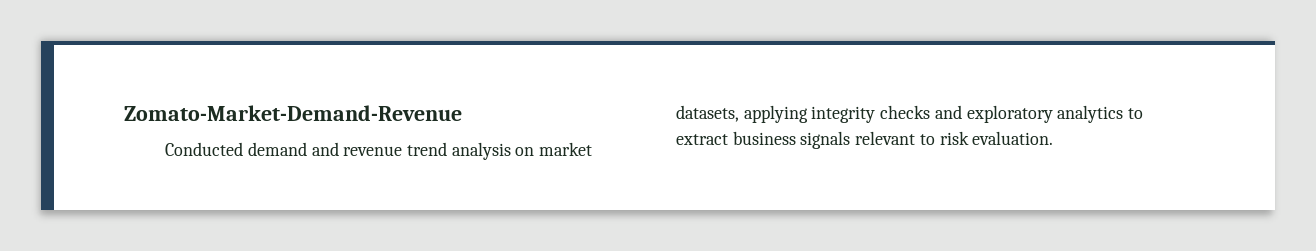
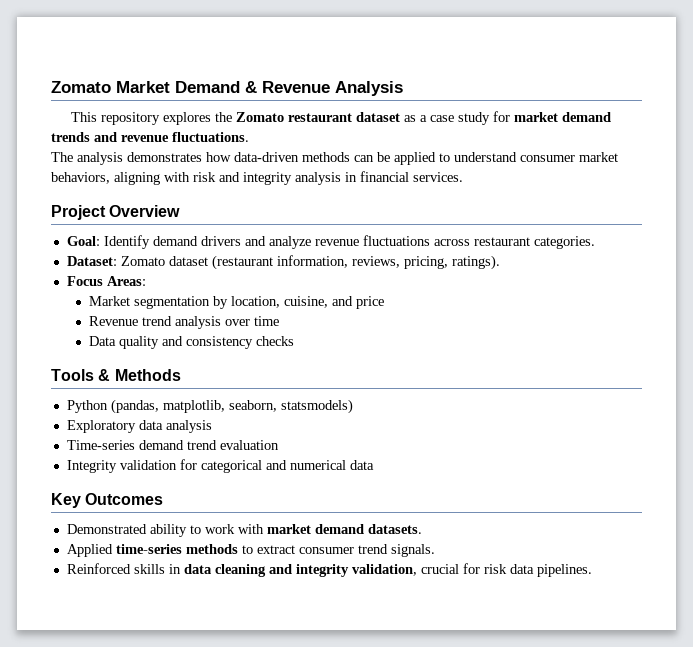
- Zomato-Market-Demand-Revenue
- Conducted demand and revenue trend analysis on market datasets, applying integrity checks and exploratory analytics to extract business signals relevant to risk evaluation.
+ Zomato Market Demand & Revenue Analysis
+ This repository explores the Zomato restaurant dataset as a case study for market demand trends and revenue fluctuations.
+ The analysis demonstrates how data-driven methods can be applied to understand consumer market behaviors, aligning with risk and integrity analysis in financial services.
+ Project Overview
+ Goal: Identify demand drivers and analyze revenue fluctuations across restaurant categories.
+ Dataset: Zomato dataset (restaurant information, reviews, pricing, ratings).
+ Focus Areas:
+ Market segmentation by location, cuisine, and price
+ Revenue trend analysis over time
+ Data quality and consistency checks
+ Tools & Methods
+ Python (pandas, matplotlib, seaborn, statsmodels)
+ Exploratory data analysis
+ Time-series demand trend evaluation
+ Integrity validation for categorical and numerical data
+ Key Outcomes
+ Demonstrated ability to work with market demand datasets.
+ Applied time-series methods to extract consumer trend signals.
+ Reinforced skills in data cleaning and integrity validation, crucial for risk data pipelines.

